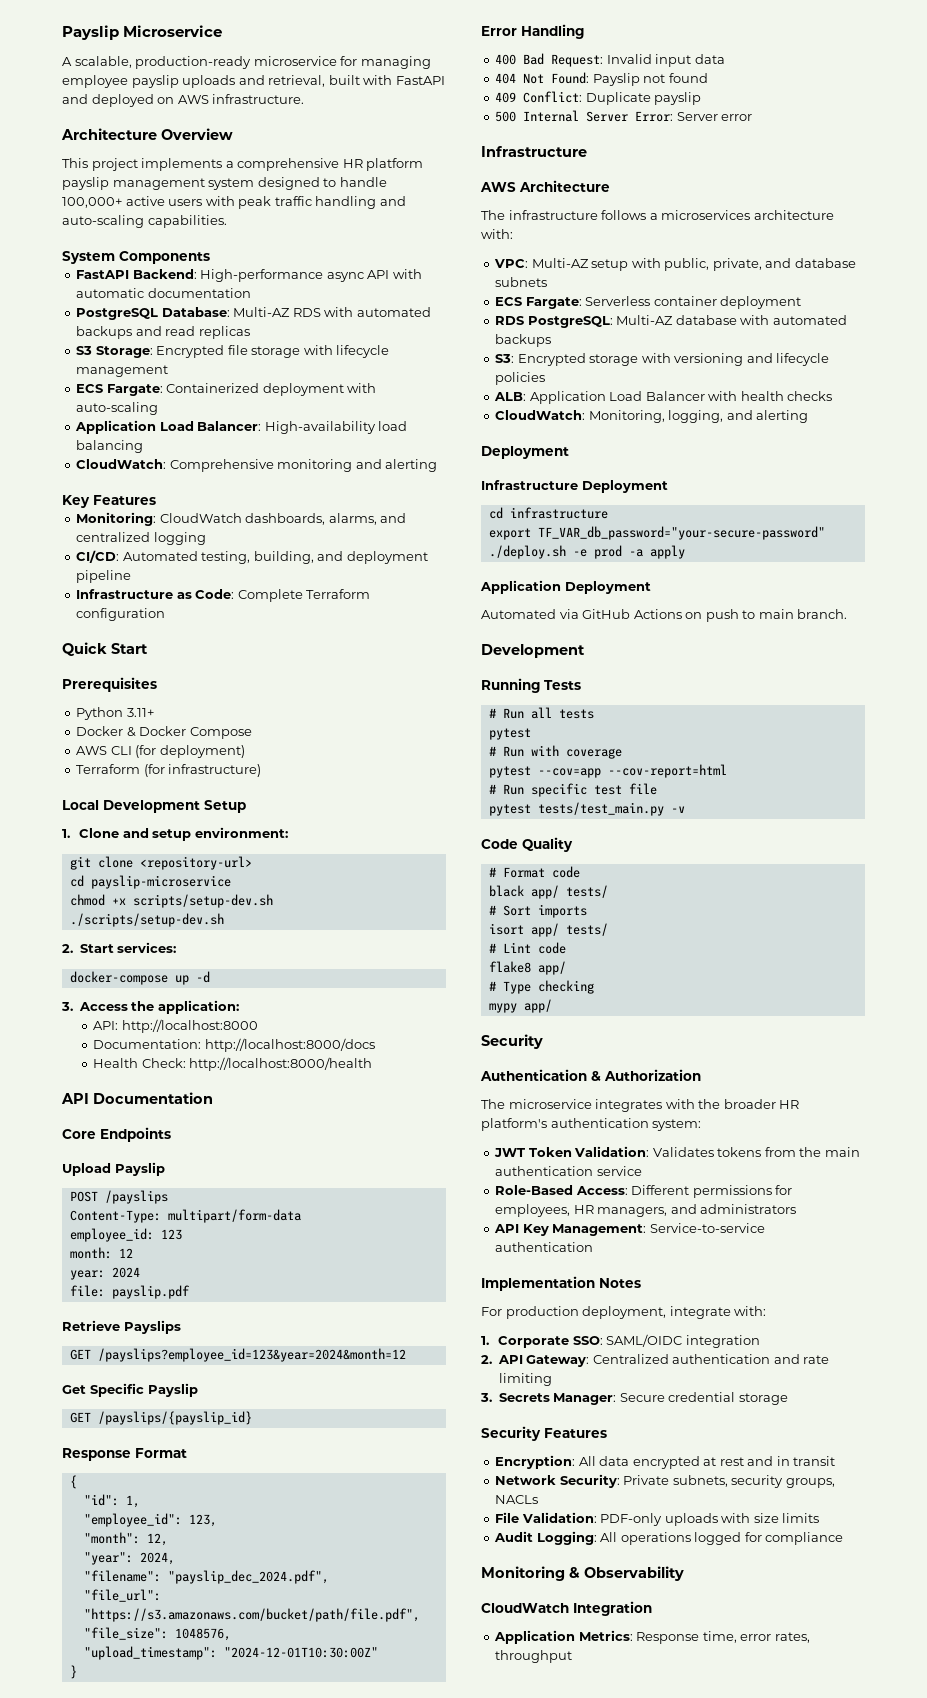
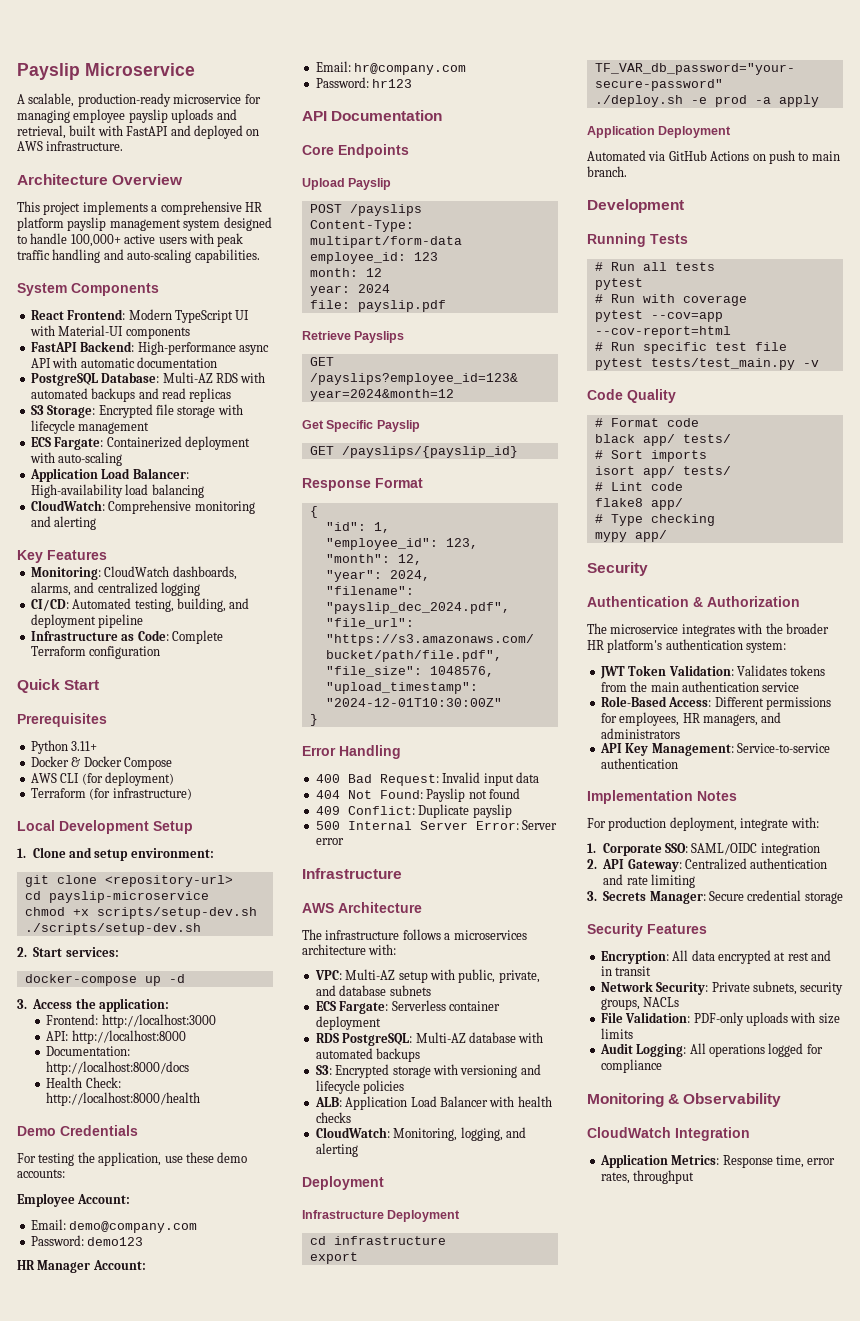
+ React Frontend: Modern TypeScript UI with Material-UI components
+ Frontend: http://localhost:3000
+ Demo Credentials
+ For testing the application, use these demo accounts:
+ Employee Account:
+ Email: demo@company.com
+ Password: demo123
+ HR Manager Account:
+ Email: hr@company.com
+ Password: hr123

